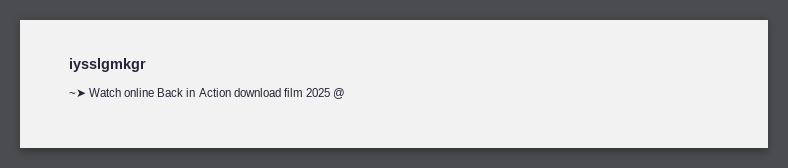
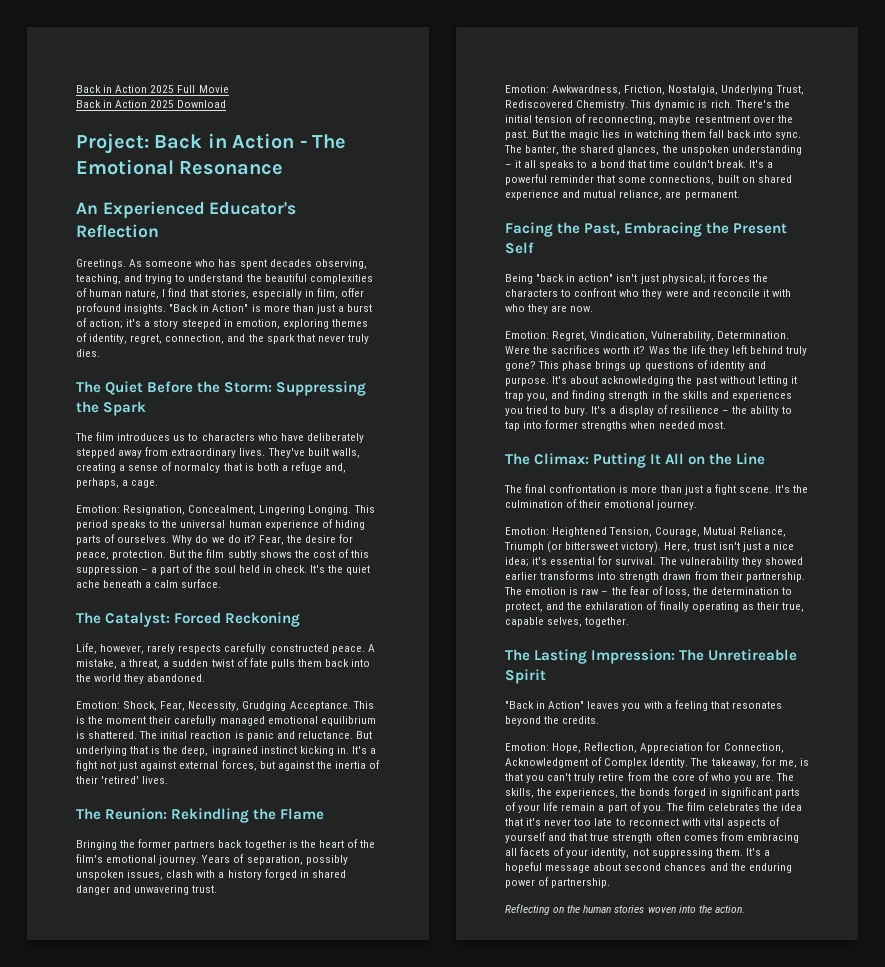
- iysslgmkgr
- ~➤ Watch online Back in Action download film 2025 @
+ Back in Action 2025 Full Movie
+ Back in Action 2025 Download
+ Project: Back in Action - The Emotional Resonance
+ An Experienced Educator's Reflection
+ Greetings. As someone who has spent decades observing, teaching, and trying to understand the beautiful complexities of human nature, I find that stories, especially in film, offer profound insights. "Back in Action" is more than just a burst of action; it's a story steeped in emotion, exploring themes of identity, regret, connection, and the spark that never truly dies.
+ The Quiet Before the Storm: Suppressing the Spark
+ The film introduces us to characters who have deliberately stepped away from extraordinary lives. They've built walls, creating a sense of normalcy that is both a refuge and, perhaps, a cage.
+ Emotion: Resignation, Concealment, Lingering Longing. This period speaks to the universal human experience of hiding parts of ourselves. Why do we do it? Fear, the desire for peace, protection. But the film subtly shows the cost of this suppression – a part of the soul held in check. It's the quiet ache beneath a calm surface.
+ The Catalyst: Forced Reckoning
+ Life, however, rarely respects carefully constructed peace. A mistake, a threat, a sudden twist of fate pulls them back into the world they abandoned.
+ Emotion: Shock, Fear, Necessity, Grudging Acceptance. This is the moment their carefully managed emotional equilibrium is shattered. The initial reaction is panic and reluctance. But underlying that is the deep, ingrained instinct kicking in. It's a fight not just against external forces, but against the inertia of their 'retired' lives.
+ The Reunion: Rekindling the Flame
+ Bringing the former partners back together is the heart of the film's emotional journey. Years of separation, possibly unspoken issues, clash with a history forged in shared danger and unwavering trust.
+ Emotion: Awkwardness, Friction, Nostalgia, Underlying Trust, Rediscovered Chemistry. This dynamic is rich. There's the initial tension of reconnecting, maybe resentment over the past. But the magic lies in watching them fall back into sync. The banter, the shared glances, the unspoken understanding – it all speaks to a bond that time couldn't break. It's a powerful reminder that some connections, built on shared experience and mutual reliance, are permanent.
+ Facing the Past, Embracing the Present Self
+ Being "back in action" isn't just physical; it forces the characters to confront who they were and reconcile it with who they are now.
+ Emotion: Regret, Vindication, Vulnerability, Determination. Were the sacrifices worth it? Was the life they left behind truly gone? This phase brings up questions of identity and purpose. It's about acknowledging the past without letting it trap you, and finding strength in the skills and experiences you tried to bury. It's a display of resilience – the ability to tap into former strengths when needed most.
+ The Climax: Putting It All on the Line
+ The final confrontation is more than just a fight scene. It's the culmination of their emotional journey.
+ Emotion: Heightened Tension, Courage, Mutual Reliance, Triumph (or bittersweet victory). Here, trust isn't just a nice idea; it's essential for survival. The vulnerability they showed earlier transforms into strength drawn from their partnership. The emotion is raw – the fear of loss, the determination to protect, and the exhilaration of finally operating as their true, capable selves, together.
+ The Lasting Impression: The Unretireable Spirit
+ "Back in Action" leaves you with a feeling that resonates beyond the credits.
+ Emotion: Hope, Reflection, Appreciation for Connection, Acknowledgment of Complex Identity. The takeaway, for me, is that you can't truly retire from the core of who you are. The skills, the experiences, the bonds forged in significant parts of your life remain a part of you. The film celebrates the idea that it's never too late to reconnect with vital aspects of yourself and that true strength often comes from embracing all facets of your identity, not suppressing them. It's a hopeful message about second chances and the enduring power of partnership.
+ Reflecting on the human stories woven into the action.

